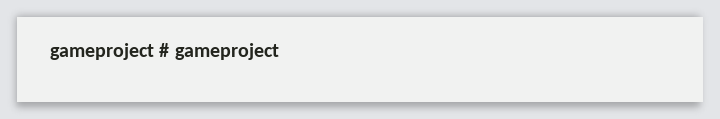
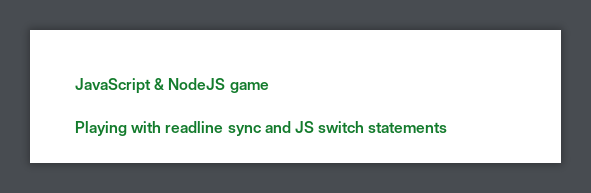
- gameproject # gameproject
+ JavaScript & NodeJS game
+ Playing with readline sync and JS switch statements

